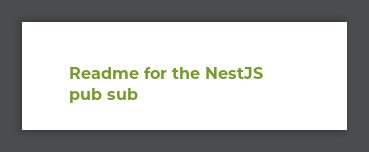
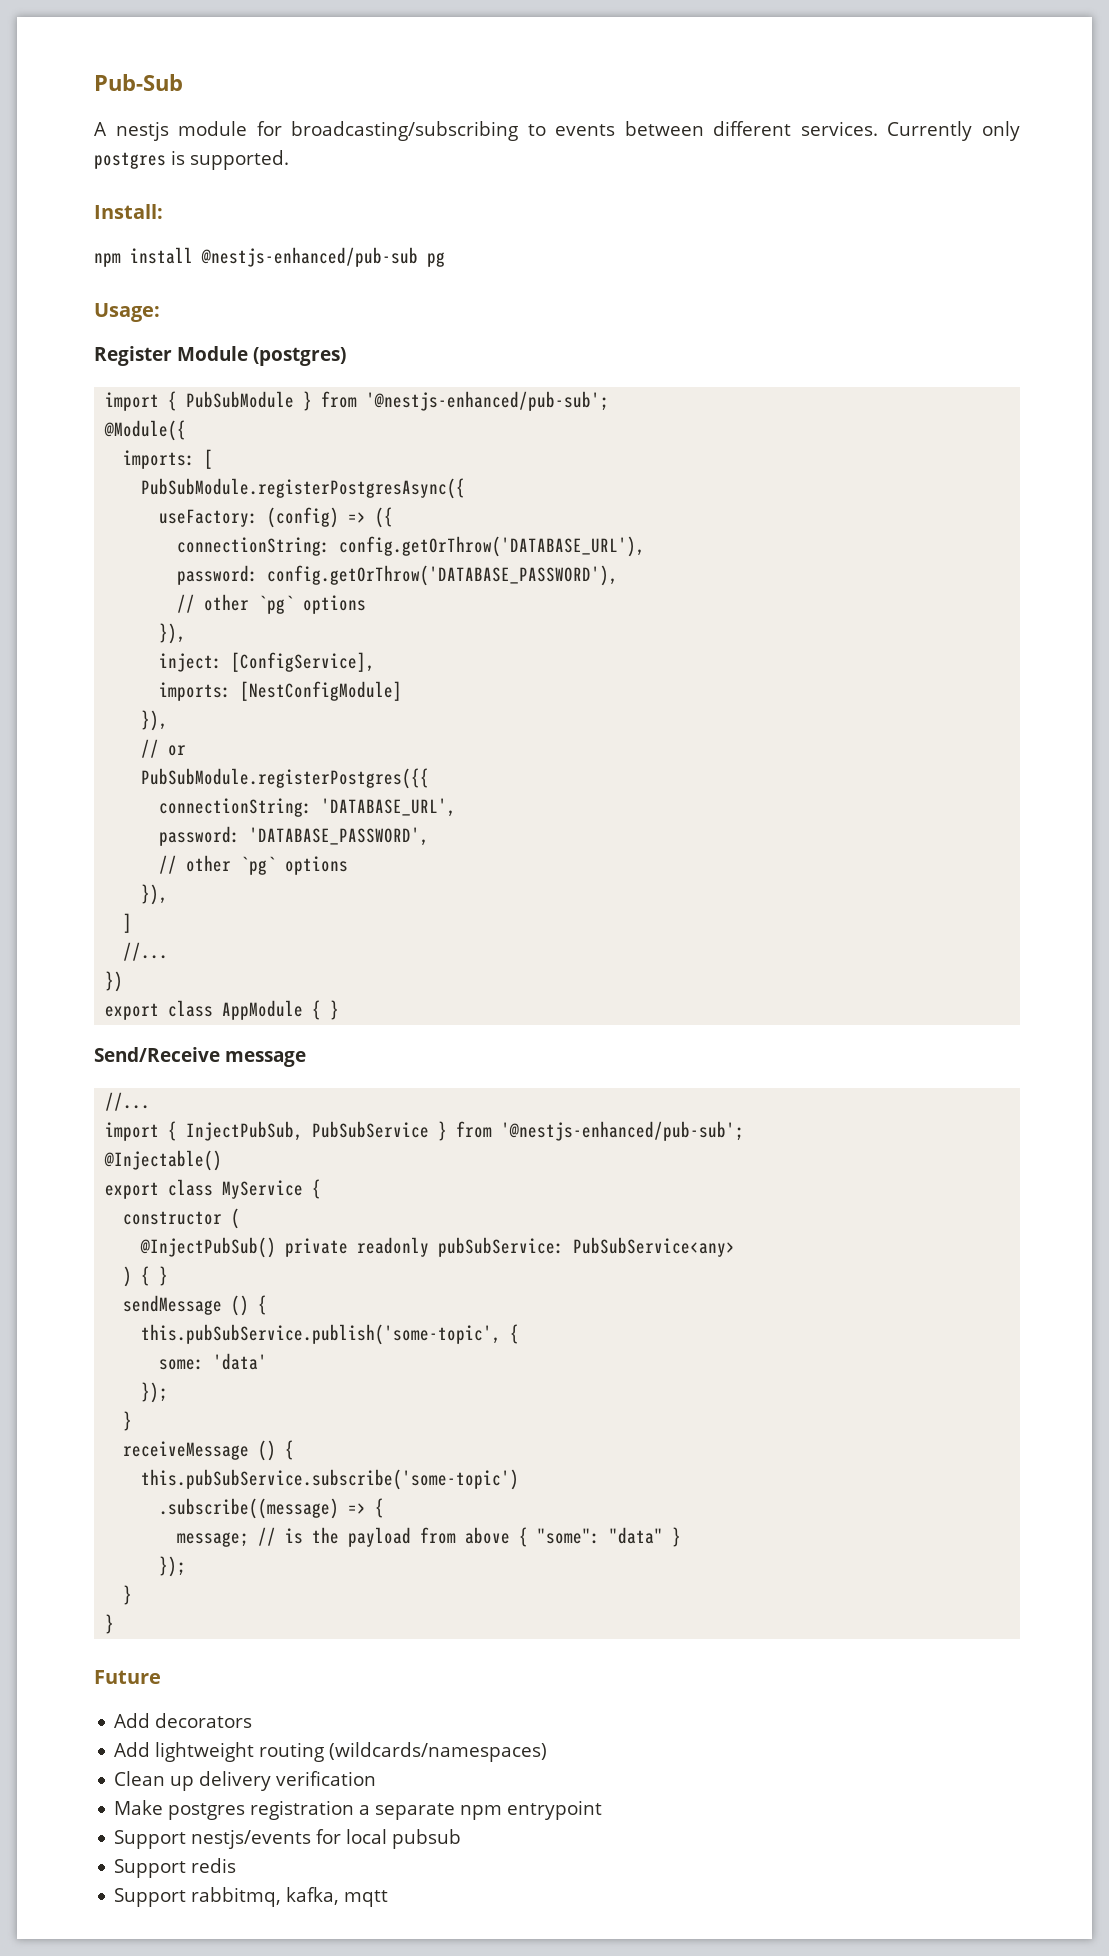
- Readme for the NestJS pub sub
+ Pub-Sub
+ A nestjs module for broadcasting/subscribing to events between different services. Currently only postgres is supported.
+ Install:
+ npm install @nestjs-enhanced/pub-sub pg
+ Usage:
+ Register Module (postgres)
+ import { PubSubModule } from '@nestjs-enhanced/pub-sub';
+ @Module({
+ imports: [
+ PubSubModule.registerPostgresAsync({
+ useFactory: (config) => ({
+ connectionString: config.getOrThrow('DATABASE_URL'),
+ password: config.getOrThrow('DATABASE_PASSWORD'),
+ // other `pg` options
+ }),
+ inject: [ConfigService],
+ imports: [NestConfigModule]
+ }),
+ // or
+ PubSubModule.registerPostgres({{
+ connectionString: 'DATABASE_URL',
+ password: 'DATABASE_PASSWORD',
+ // other `pg` options
+ }),
+ ]
+ //...
+ })
+ export class AppModule { }
+ Send/Receive message
+ //...
+ import { InjectPubSub, PubSubService } from '@nestjs-enhanced/pub-sub';
+ @Injectable()
+ export class MyService {
+ constructor (
+ @InjectPubSub() private readonly pubSubService: PubSubService<any>
+ ) { }
+ sendMessage () {
+ this.pubSubService.publish('some-topic', {
+ some: 'data'
+ });
+ }
+ receiveMessage () {
+ this.pubSubService.subscribe('some-topic')
+ .subscribe((message) => {
+ message; // is the payload from above { "some": "data" }
+ });
+ }
+ }
+ Future
+ Add decorators
+ Add lightweight routing (wildcards/namespaces)
+ Clean up delivery verification
+ Make postgres registration a separate npm entrypoint
+ Support nestjs/events for local pubsub
+ Support redis
+ Support rabbitmq, kafka, mqtt

